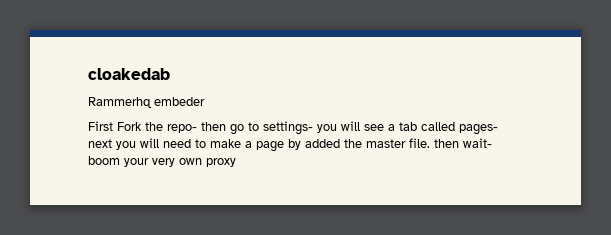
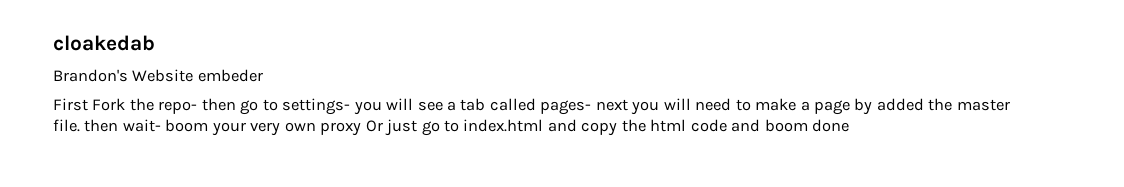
- Rammerhq embeder
+ Brandon's Website embeder
- First Fork the repo- then go to settings- you will see a tab called pages- next you will need to make a page by added the master file. then wait- boom your very own proxy
+ First Fork the repo- then go to settings- you will see a tab called pages- next you will need to make a page by added the master file. then wait- boom your very own proxy Or just go to index.html and copy the html code and boom done

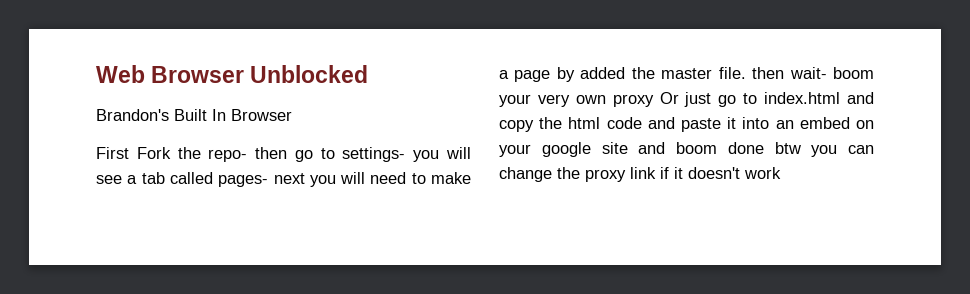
- cloakedab
- Brandon's Website embeder
+ Web Browser Unblocked
+ Brandon's Built In Browser
- First Fork the repo- then go to settings- you will see a tab called pages- next you will need to make a page by added the master file. then wait- boom your very own proxy Or just go to index.html and copy the html code and boom done
+ First Fork the repo- then go to settings- you will see a tab called pages- next you will need to make a page by added the master file. then wait- boom your very own proxy Or just go to index.html and copy the html code and paste it into an embed on your google site and boom done btw you can change the proxy link if it doesn't work

